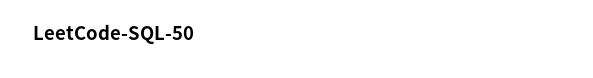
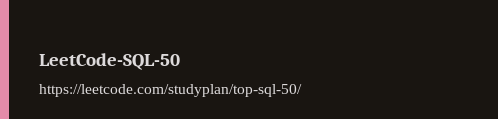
+ https://leetcode.com/studyplan/top-sql-50/

